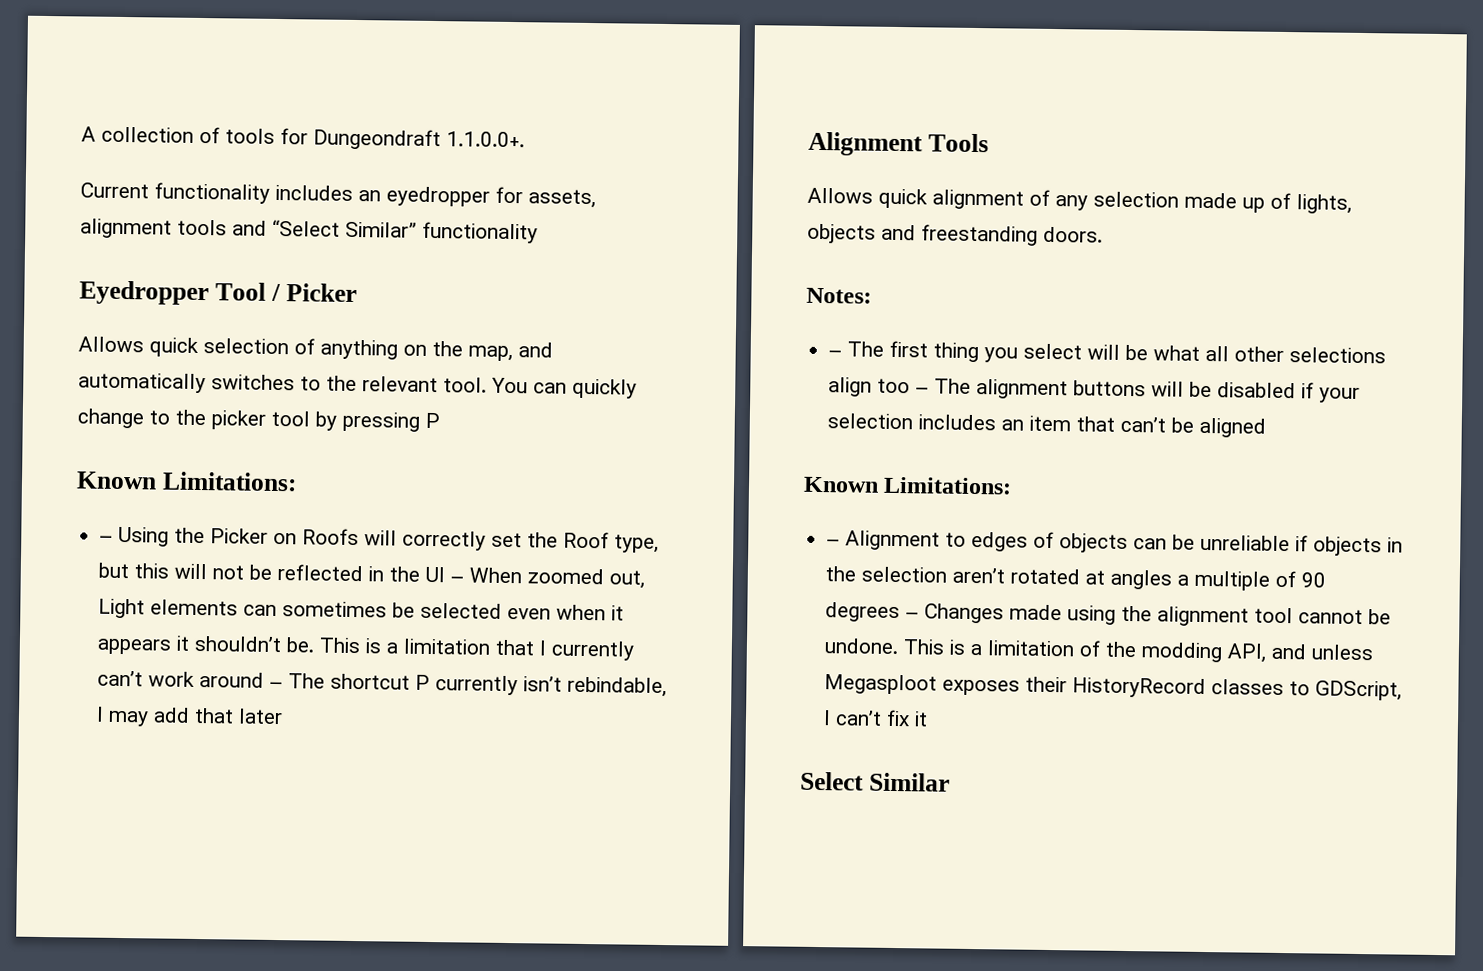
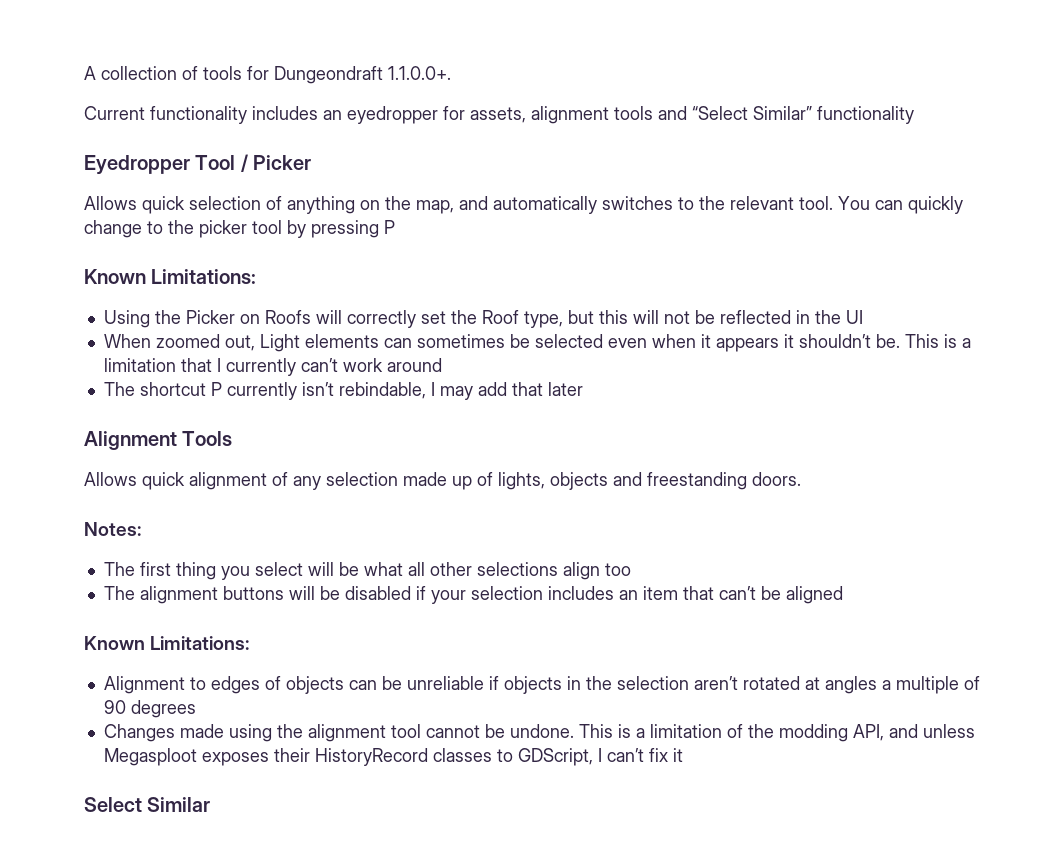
- – Using the Picker on Roofs will correctly set the Roof type, but this will not be reflected in the UI – When zoomed out, Light elements can sometimes be selected even when it appears it shouldn’t be.
+ Using the Picker on Roofs will correctly set the Roof type, but this will not be reflected in the UI
+ When zoomed out, Light elements can sometimes be selected even when it appears it shouldn’t be.
- This is a limitation that I currently can’t work around – The shortcut P currently isn’t rebindable, I may add that later
+ This is a limitation that I currently can’t work around
+ The shortcut P currently isn’t rebindable, I may add that later
- – The first thing you select will be what all other selections align too – The alignment buttons will be disabled if your selection includes an item that can’t be aligned
+ The first thing you select will be what all other selections align too
+ The alignment buttons will be disabled if your selection includes an item that can’t be aligned
- – Alignment to edges of objects can be unreliable if objects in the selection aren’t rotated at angles a multiple of 90 degrees – Changes made using the alignment tool cannot be undone.
+ Alignment to edges of objects can be unreliable if objects in the selection aren’t rotated at angles a multiple of 90 degrees
+ Changes made using the alignment tool cannot be undone.

